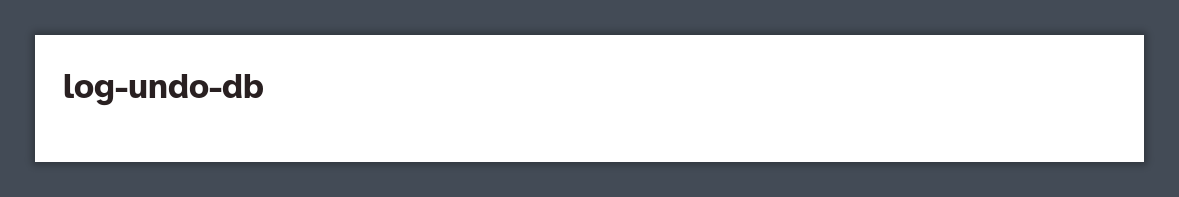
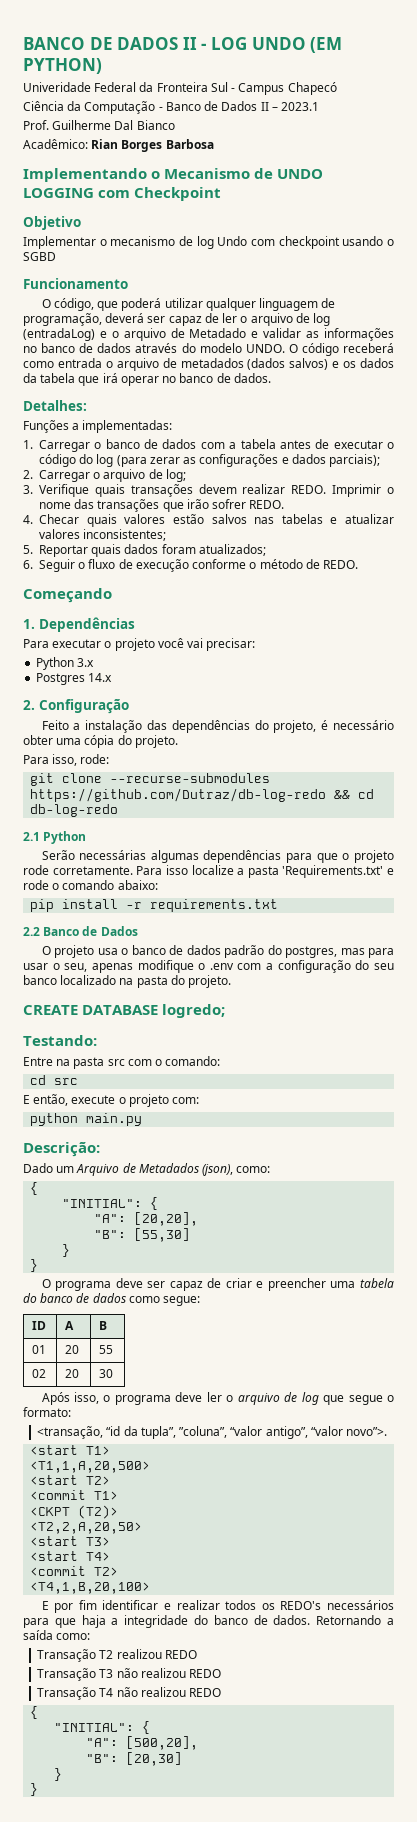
- log-undo-db
+ BANCO DE DADOS II - LOG UNDO (EM PYTHON)
+ Univeridade Federal da Fronteira Sul - Campus Chapecó
+ Ciência da Computação - Banco de Dados II – 2023.1
+ Prof. Guilherme Dal Bianco
+ Acadêmico: Rian Borges Barbosa
+ Implementando o Mecanismo de UNDO LOGGING com Checkpoint
+ Objetivo
+ Implementar o mecanismo de log Undo com checkpoint usando o SGBD
+ Funcionamento
+ O código, que poderá utilizar qualquer linguagem de programação, deverá ser capaz de ler o arquivo de log (entradaLog) e o arquivo de Metadado e validar as informações no banco de dados através do modelo UNDO. O código receberá como entrada o arquivo de metadados (dados salvos) e os dados da tabela que irá operar no banco de dados.
+ Detalhes:
+ Funções a implementadas:
+ 1. Carregar o banco de dados com a tabela antes de executar o código do log (para zerar as configurações e dados parciais);
+ 2. Carregar o arquivo de log;
+ 3. Verifique quais transações devem realizar REDO. Imprimir o nome das transações que irão sofrer REDO.
+ 4. Checar quais valores estão salvos nas tabelas e atualizar valores inconsistentes;
+ 5. Reportar quais dados foram atualizados;
+ 6. Seguir o fluxo de execução conforme o método de REDO.
+ Começando
+ 1. Dependências
+ Para executar o projeto você vai precisar:
+ Python 3.x
+ Postgres 14.x
+ 2. Configuração
+ Feito a instalação das dependências do projeto, é necessário obter uma cópia do projeto.
+ Para isso, rode:
+ git clone --recurse-submodules https://github.com/Dutraz/db-log-redo && cd db-log-redo
+ 2.1 Python
+ Serão necessárias algumas dependências para que o projeto rode corretamente. Para isso localize a pasta 'Requirements.txt' e rode o comando abaixo:
+ pip install -r requirements.txt
+ 2.2 Banco de Dados
+ O projeto usa o banco de dados padrão do postgres, mas para usar o seu, apenas modifique o .env com a configuração do seu banco localizado na pasta do projeto.
+ CREATE DATABASE logredo;
+ Testando:
+ Entre na pasta src com o comando:
+ cd src
+ E então, execute o projeto com:
+ python main.py
+ Descrição:
+ Dado um Arquivo de Metadados (json), como:
+ {
+ "INITIAL": {
+ "A": [20,20],
+ "B": [55,30]
+ }
+ }
+ O programa deve ser capaz de criar e preencher uma tabela do banco de dados como segue:
+ ID | A | B
+ 01 | 20 | 55
+ 02 | 20 | 30
+ Após isso, o programa deve ler o arquivo de log que segue o formato:
+ <transação, “id da tupla”, ”coluna”, “valor antigo”, “valor novo”>.
+ <start T1>
+ <T1,1,A,20,500>
+ <start T2>
+ <commit T1>
+ <CKPT (T2)>
+ <T2,2,A,20,50>
+ <start T3>
+ <start T4>
+ <commit T2>
+ <T4,1,B,20,100>
+ E por fim identificar e realizar todos os REDO's necessários para que haja a integridade do banco de dados. Retornando a saída como:
+ Transação T2 realizou REDO
+ Transação T3 não realizou REDO
+ Transação T4 não realizou REDO
+ {
+ "INITIAL": {
+ "A": [500,20],
+ "B": [20,30]
+ }
+ }

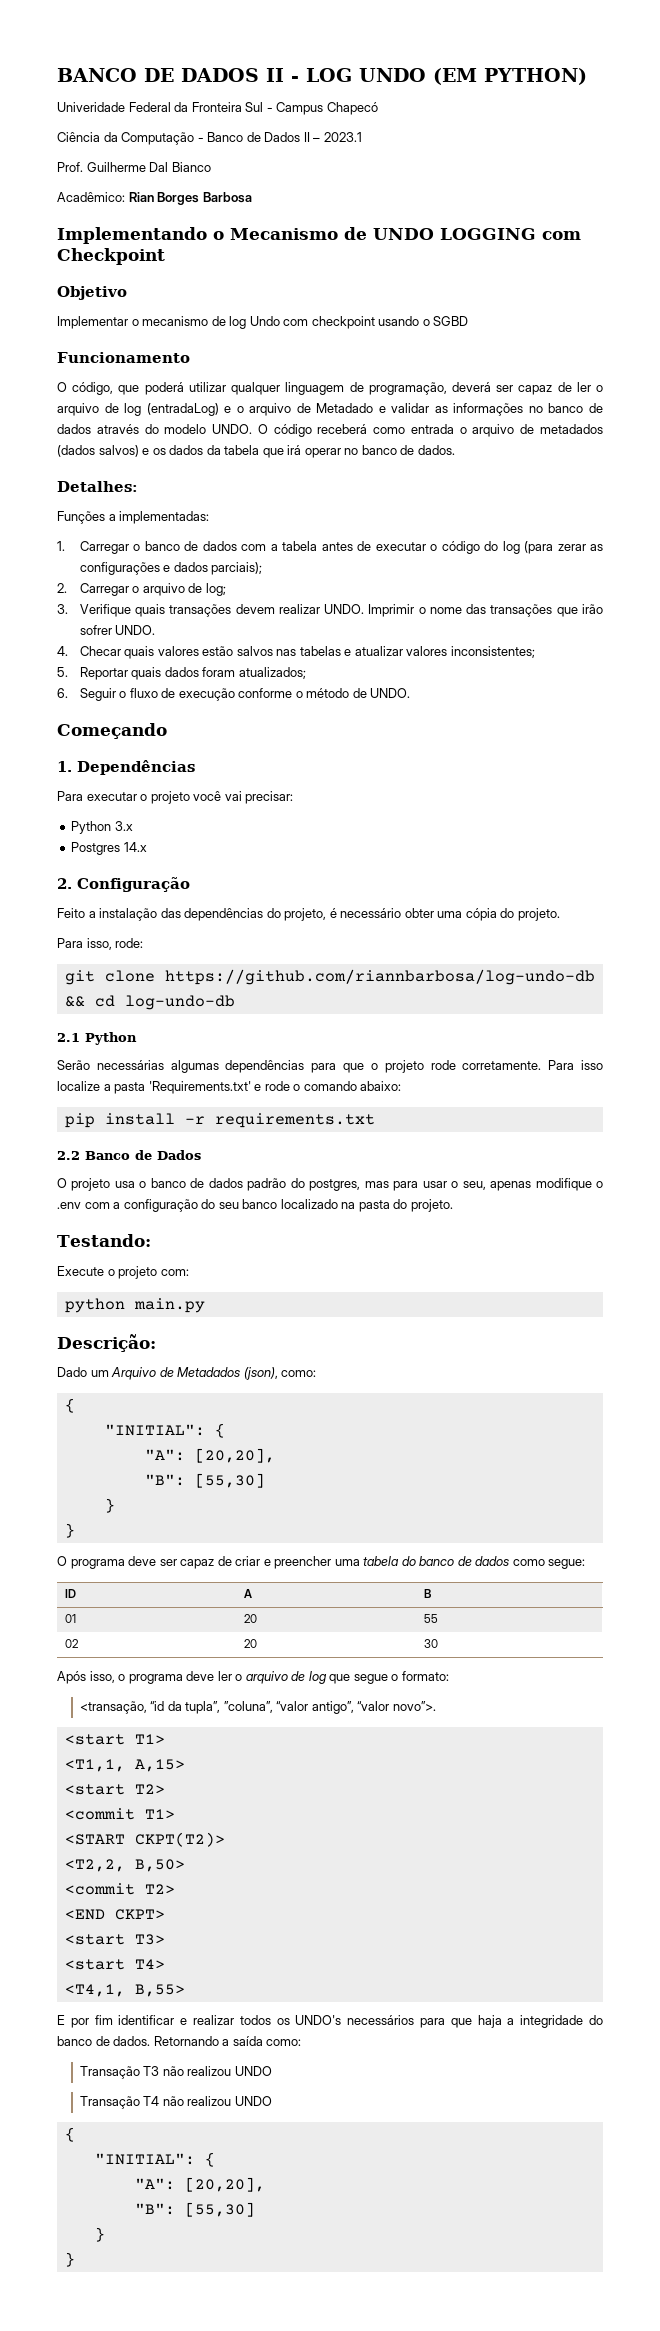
- 3. Verifique quais transações devem realizar REDO.
+ 3. Verifique quais transações devem realizar UNDO.
- Imprimir o nome das transações que irão sofrer REDO.
+ Imprimir o nome das transações que irão sofrer UNDO.
- 6. Seguir o fluxo de execução conforme o método de REDO.
+ 6. Seguir o fluxo de execução conforme o método de UNDO.
- git clone --recurse-submodules https://github.com/Dutraz/db-log-redo && cd db-log-redo
+ git clone https://github.com/riannbarbosa/log-undo-db && cd log-undo-db
- CREATE DATABASE logredo;
  Testando:
- Entre na pasta src com o comando:
- cd src
- E então, execute o projeto com:
+ Execute o projeto com:
- <T1,1,A,20,500>
+ <T1,1, A,15>
- <CKPT (T2)>
- <T2,2,A,20,50>
+ <START CKPT(T2)>
+ <T2,2, B,50>
+ <commit T2>
+ <END CKPT>
- <commit T2>
- <T4,1,B,20,100>
+ <T4,1, B,55>
- E por fim identificar e realizar todos os REDO's necessários para que haja a integridade do banco de dados.
+ E por fim identificar e realizar todos os UNDO's necessários para que haja a integridade do banco de dados.
- Transação T2 realizou REDO
- Transação T3 não realizou REDO
+ Transação T3 não realizou UNDO
- Transação T4 não realizou REDO
+ Transação T4 não realizou UNDO
  {
  "INITIAL": {
- "A": [500,20],
- "B": [20,30]
+ "A": [20,20],
+ "B": [55,30]

